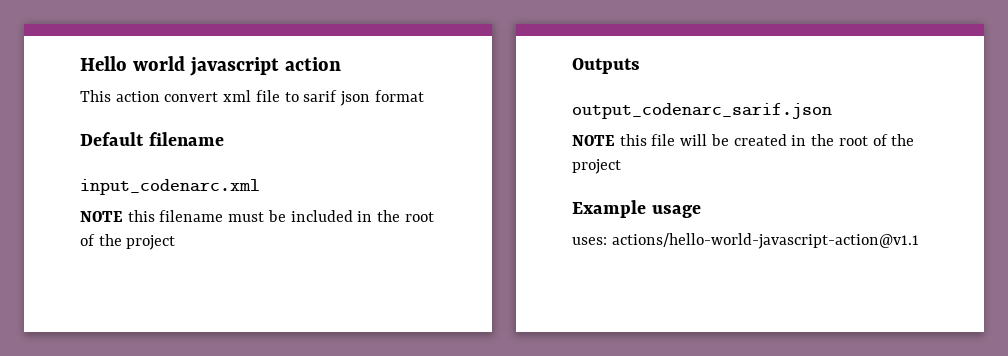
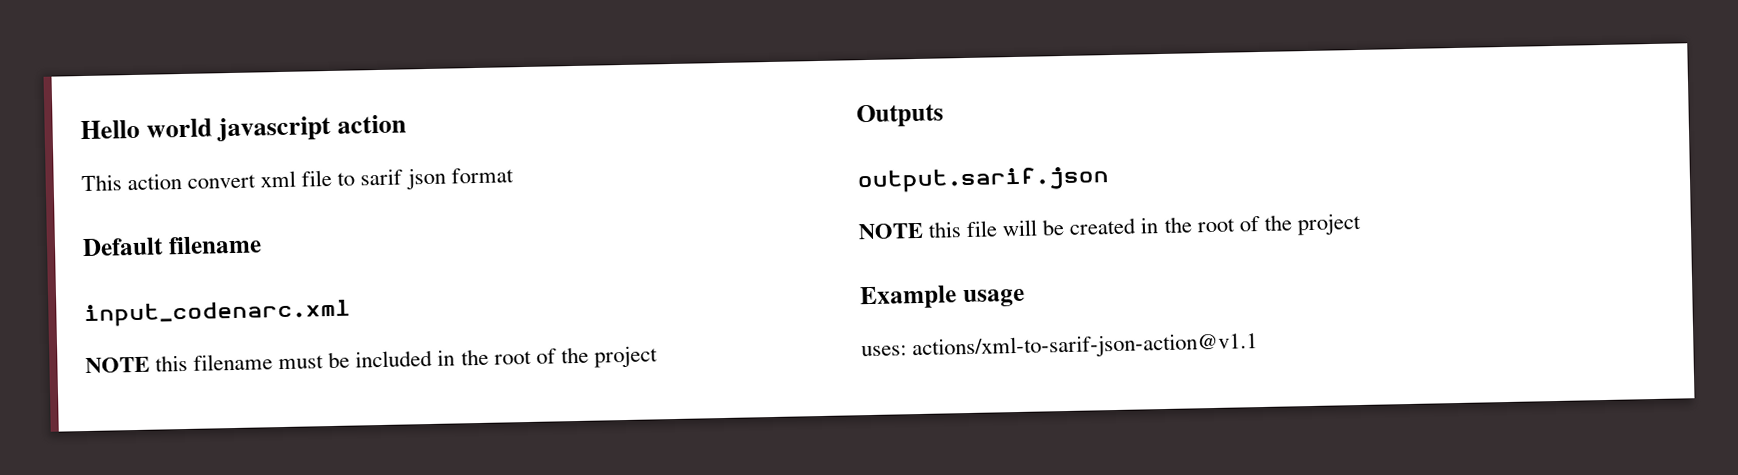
- output_codenarc_sarif.json
+ output.sarif.json
- uses: actions/hello-world-javascript-action@v1.1
+ uses: actions/xml-to-sarif-json-action@v1.1

